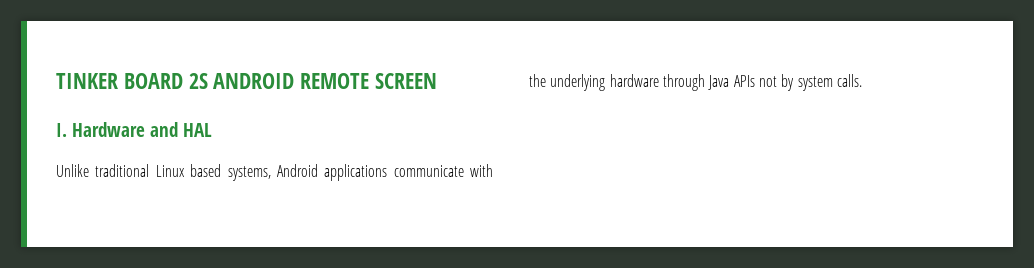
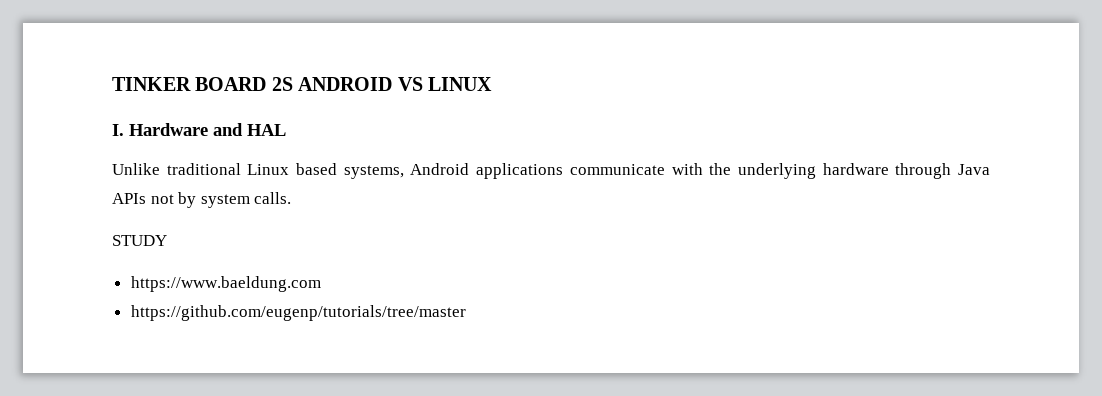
- TINKER BOARD 2S ANDROID REMOTE SCREEN
+ TINKER BOARD 2S ANDROID VS LINUX
+ STUDY
+ https://www.baeldung.com
+ https://github.com/eugenp/tutorials/tree/master

